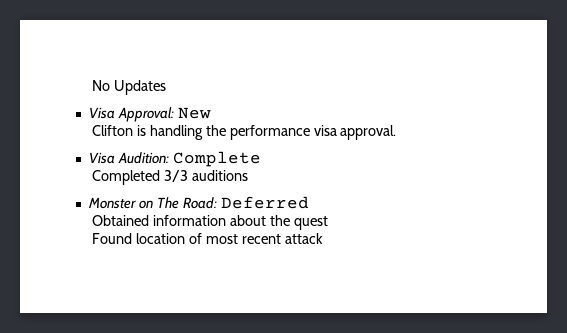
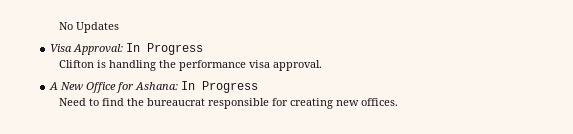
- Visa Approval: New
+ Visa Approval: In Progress
- Visa Audition: Complete
- Completed 3/3 auditions
- Monster on The Road: Deferred
- Obtained information about the quest
- Found location of most recent attack
+ A New Office for Ashana: In Progress
+ Need to find the bureaucrat responsible for creating new offices.

